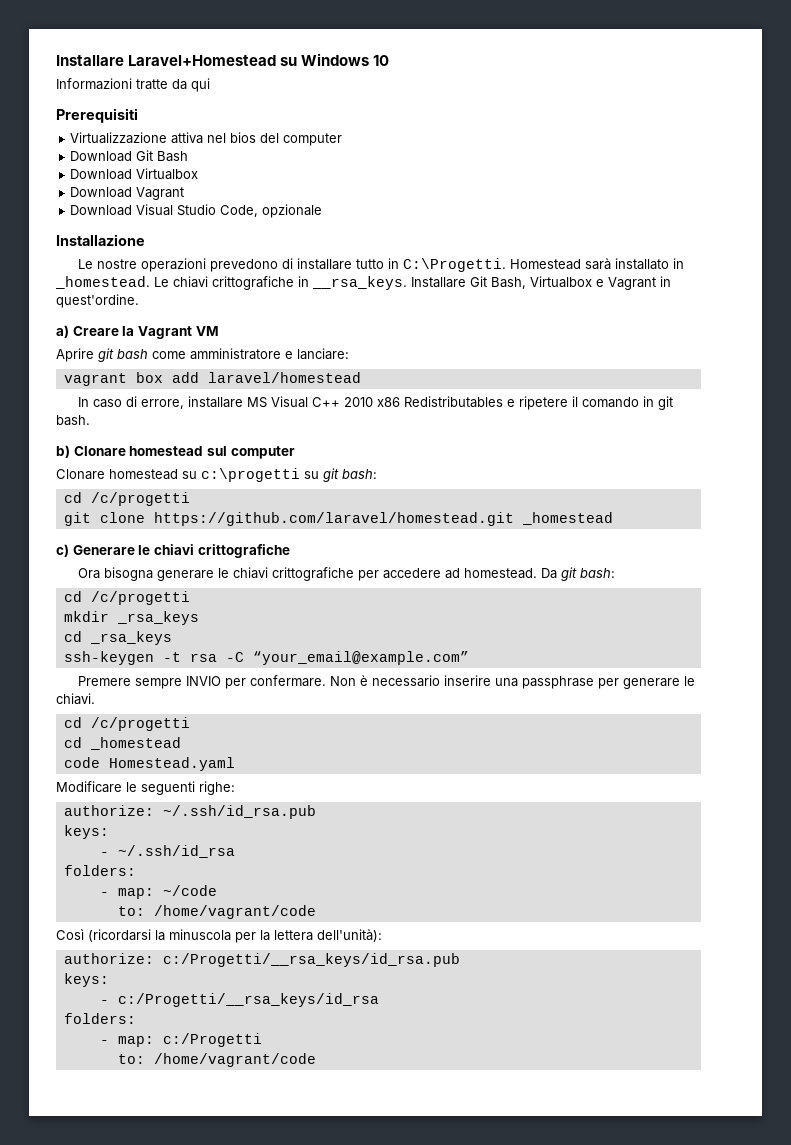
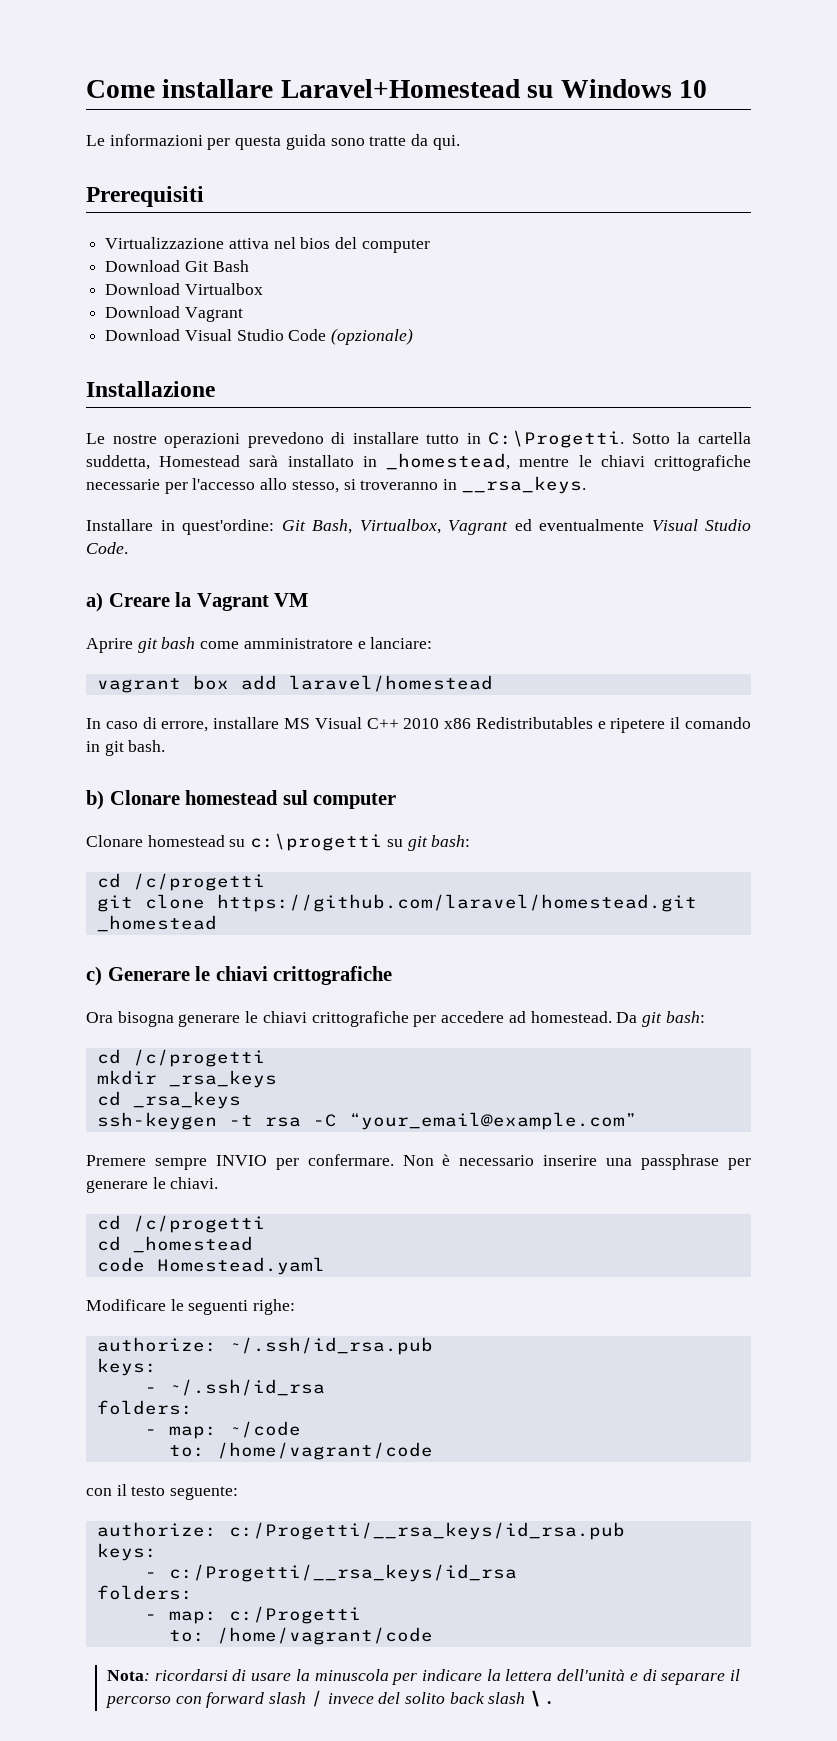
- Installare Laravel+Homestead su Windows 10
+ Come installare Laravel+Homestead su Windows 10
- Informazioni tratte da qui
+ Le informazioni per questa guida sono tratte da qui.
- Download Visual Studio Code, opzionale
+ Download Visual Studio Code (opzionale)
- Homestead sarà installato in _homestead. Le chiavi crittografiche in __rsa_keys. Installare Git Bash, Virtualbox e Vagrant in quest'ordine.
+ Sotto la cartella suddetta, Homestead sarà installato in _homestead, mentre le chiavi crittografiche necessarie per l'accesso allo stesso, si troveranno in __rsa_keys.
+ Installare in quest'ordine: Git Bash, Virtualbox, Vagrant ed eventualmente Visual Studio Code.
- Così (ricordarsi la minuscola per la lettera dell'unità):
+ con il testo seguente:
+ Nota: ricordarsi di usare la minuscola per indicare la lettera dell'unità e di separare il percorso con forward slash / invece del solito back slash \ .

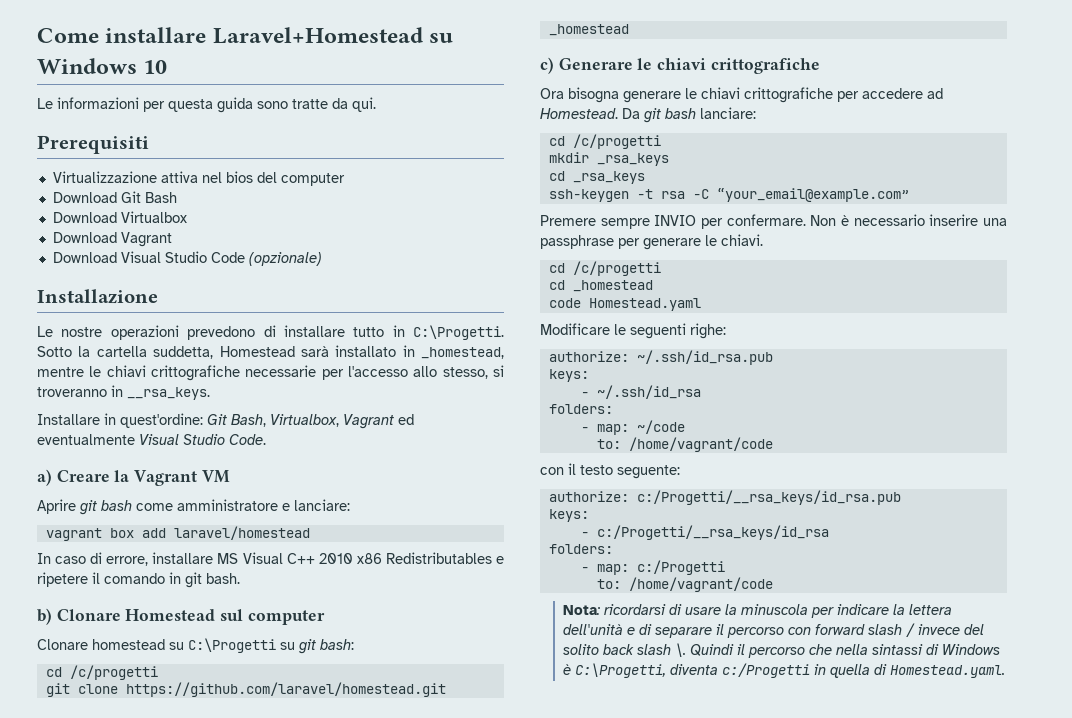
- b) Clonare homestead sul computer
+ b) Clonare Homestead sul computer
- Clonare homestead su c:\progetti su git bash:
+ Clonare homestead su C:\Progetti su git bash:
- Ora bisogna generare le chiavi crittografiche per accedere ad homestead.
+ Ora bisogna generare le chiavi crittografiche per accedere ad Homestead.
- Da git bash:
+ Da git bash lanciare:
- Nota: ricordarsi di usare la minuscola per indicare la lettera dell'unità e di separare il percorso con forward slash / invece del solito back slash \ .
+ Nota: ricordarsi di usare la minuscola per indicare la lettera dell'unità e di separare il percorso con forward slash / invece del solito back slash \. Quindi il percorso che nella sintassi di Windows è C:\Progetti, diventa c:/Progetti in quella di Homestead.yaml.

